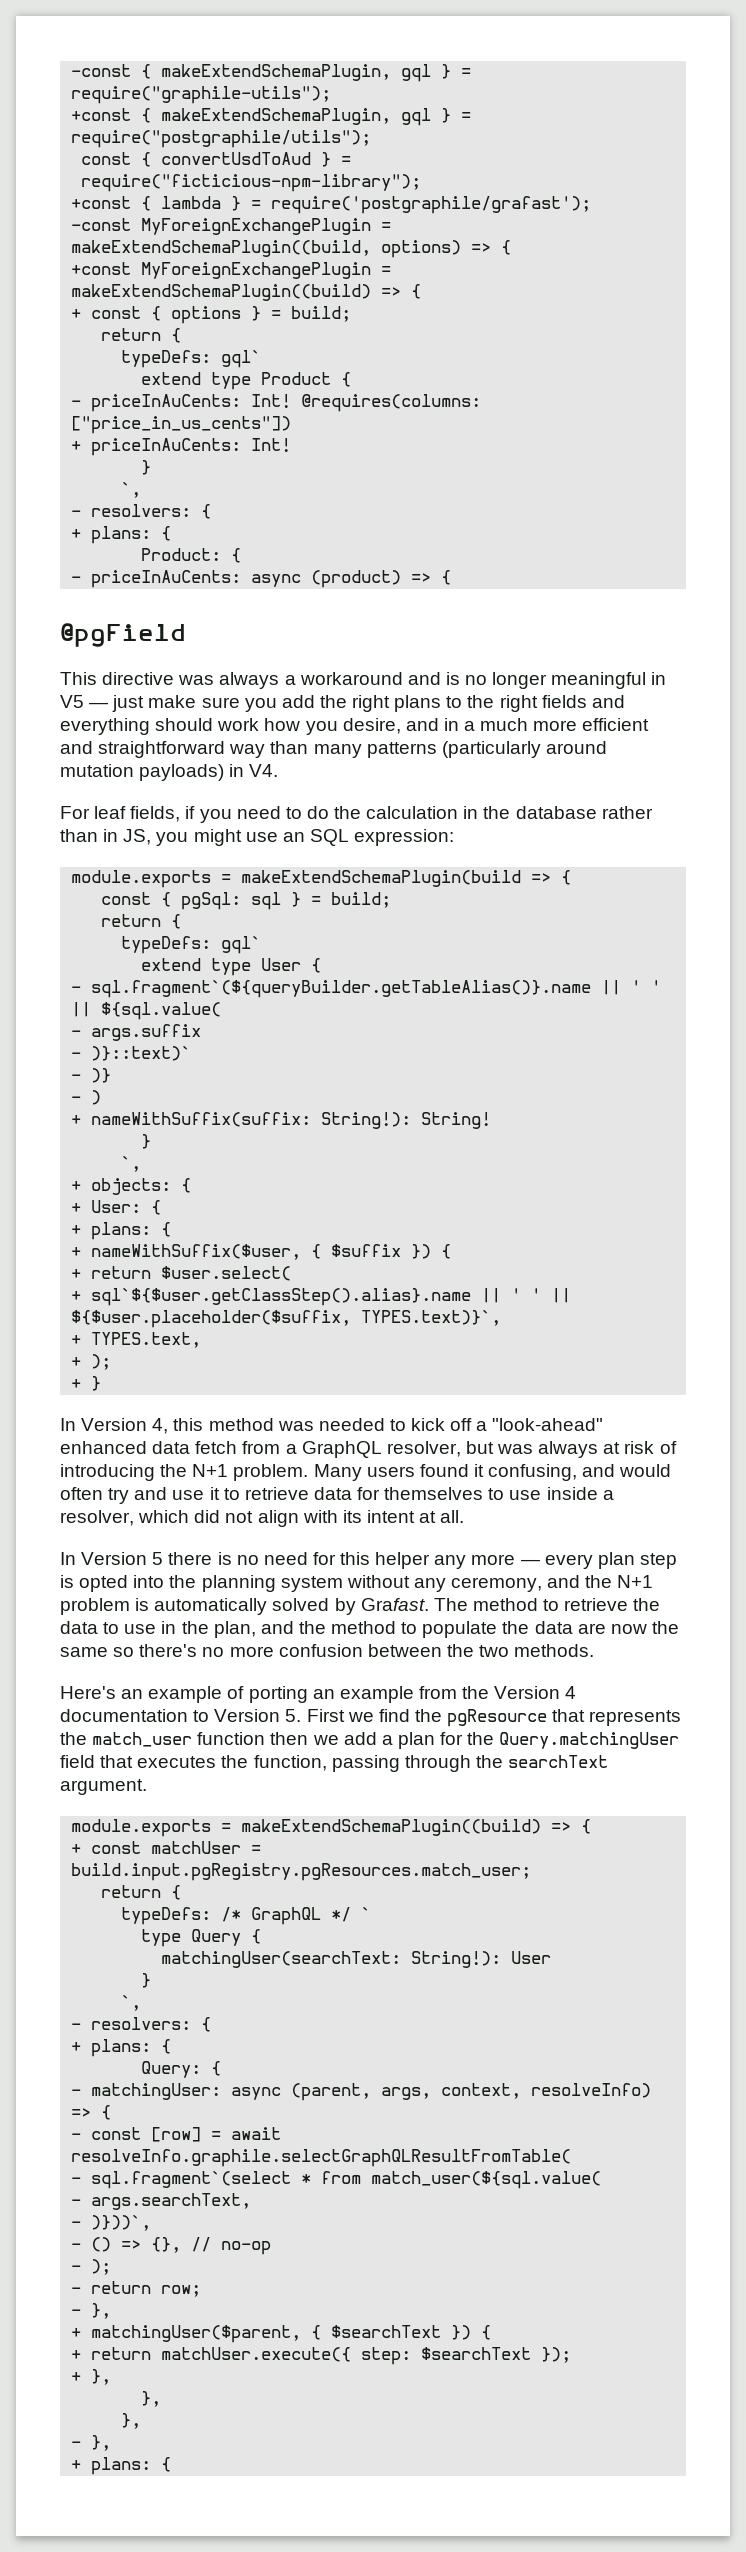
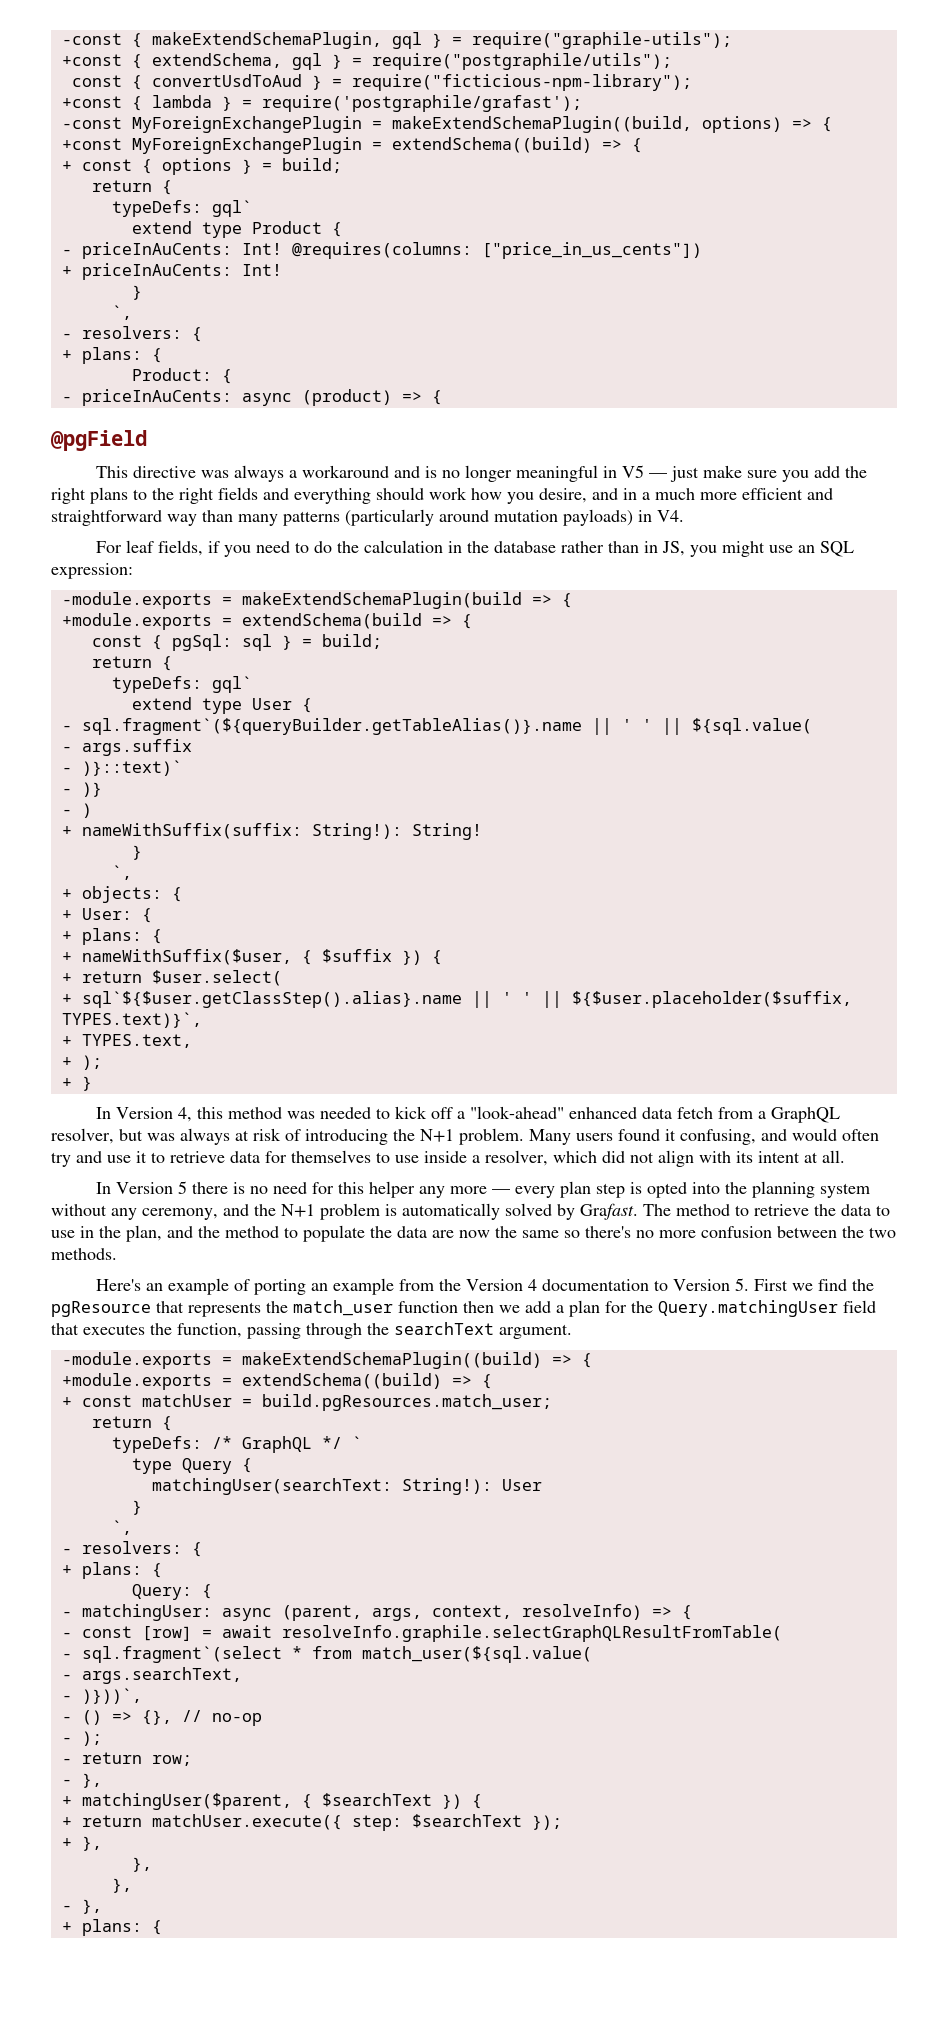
- +const { makeExtendSchemaPlugin, gql } = require("postgraphile/utils");
+ +const { extendSchema, gql } = require("postgraphile/utils");
- +const MyForeignExchangePlugin = makeExtendSchemaPlugin((build) => {
+ +const MyForeignExchangePlugin = extendSchema((build) => {
- module.exports = makeExtendSchemaPlugin(build => {
+ -module.exports = makeExtendSchemaPlugin(build => {
+ +module.exports = extendSchema(build => {
- module.exports = makeExtendSchemaPlugin((build) => {
+ -module.exports = makeExtendSchemaPlugin((build) => {
+ +module.exports = extendSchema((build) => {
- + const matchUser = build.input.pgRegistry.pgResources.match_user;
+ + const matchUser = build.pgResources.match_user;

